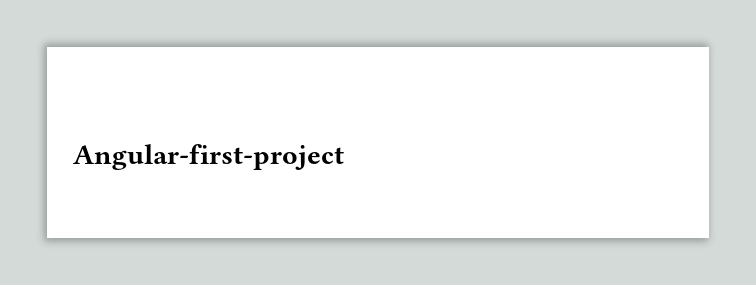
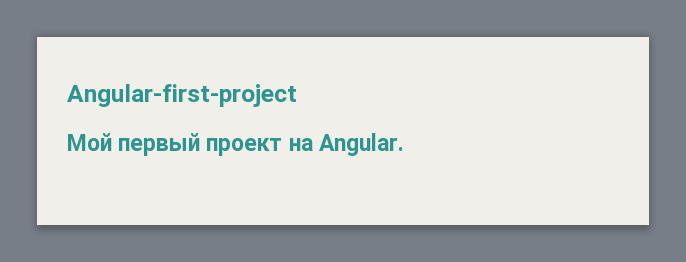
+ Мой первый проект на Angular.

